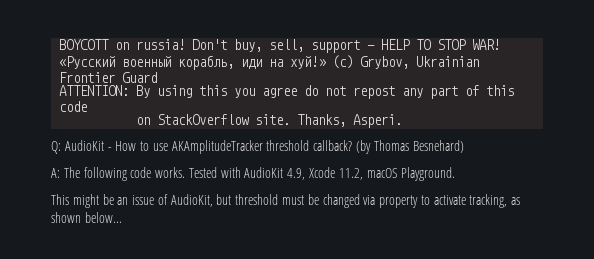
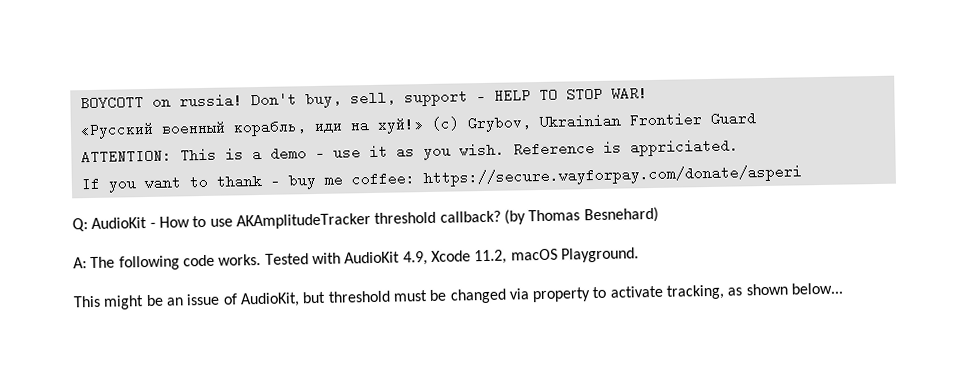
- ATTENTION: By using this you agree do not repost any part of this code
- on StackOverflow site. Thanks, Asperi.
+ ATTENTION: This is a demo - use it as you wish. Reference is appriciated.
+ If you want to thank - buy me coffee: https://secure.wayforpay.com/donate/asperi

